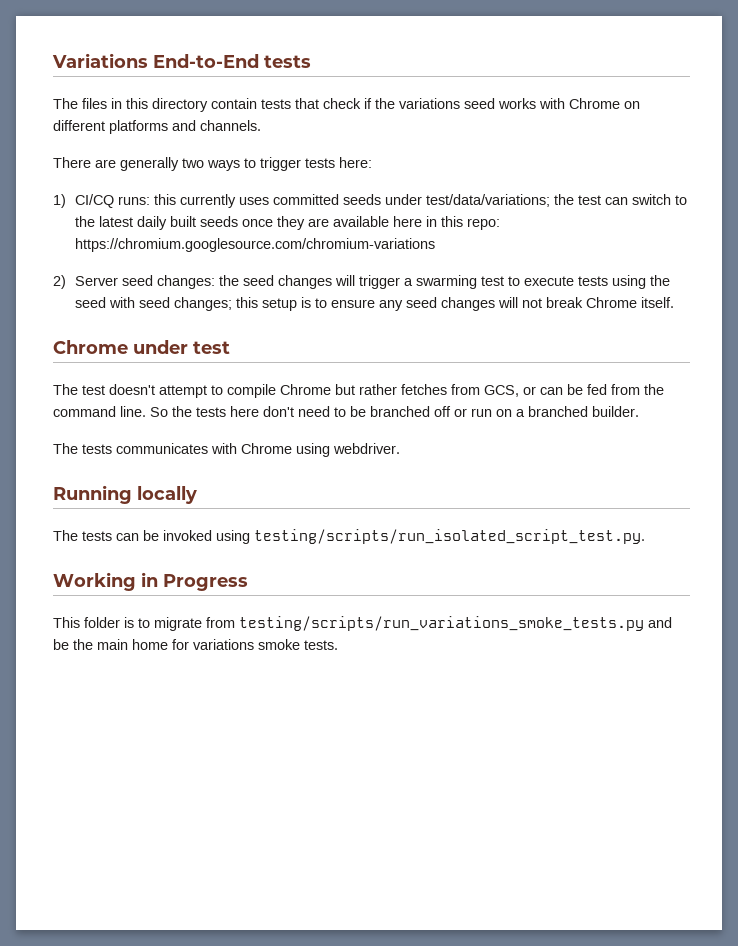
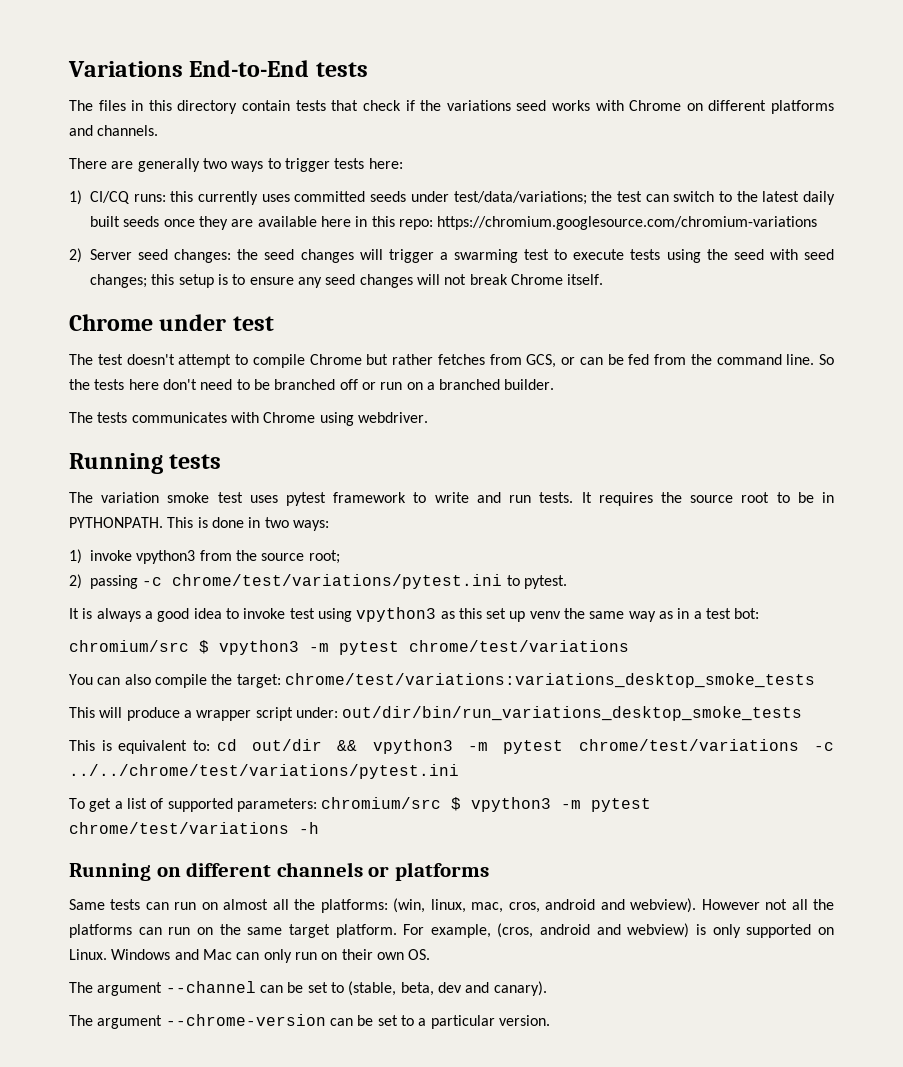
- Running locally
- The tests can be invoked using testing/scripts/run_isolated_script_test.py.
- Working in Progress
- This folder is to migrate from testing/scripts/run_variations_smoke_tests.py and be the main home for variations smoke tests.
+ Running tests
+ The variation smoke test uses pytest framework to write and run tests. It requires the source root to be in PYTHONPATH. This is done in two ways:
+ 1) invoke vpython3 from the source root;
+ 2) passing -c chrome/test/variations/pytest.ini to pytest.
+ It is always a good idea to invoke test using vpython3 as this set up venv the same way as in a test bot:
+ chromium/src $ vpython3 -m pytest chrome/test/variations
+ You can also compile the target: chrome/test/variations:variations_desktop_smoke_tests
+ This will produce a wrapper script under: out/dir/bin/run_variations_desktop_smoke_tests
+ This is equivalent to: cd out/dir && vpython3 -m pytest chrome/test/variations -c ../../chrome/test/variations/pytest.ini
+ To get a list of supported parameters: chromium/src $ vpython3 -m pytest chrome/test/variations -h
+ Running on different channels or platforms
+ Same tests can run on almost all the platforms: (win, linux, mac, cros, android and webview). However not all the platforms can run on the same target platform. For example, (cros, android and webview) is only supported on Linux. Windows and Mac can only run on their own OS.
+ The argument --channel can be set to (stable, beta, dev and canary).
+ The argument --chrome-version can be set to a particular version.

